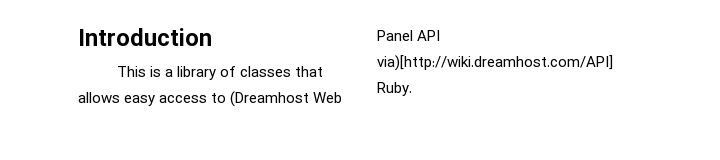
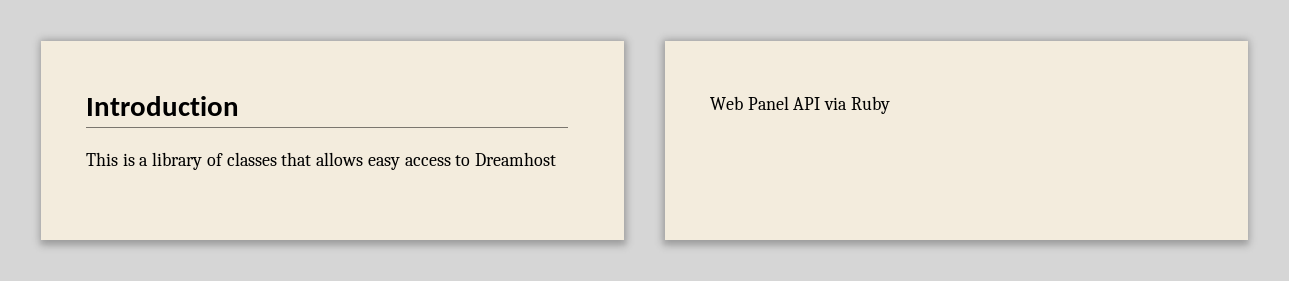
- This is a library of classes that allows easy access to (Dreamhost Web Panel API via)[http://wiki.dreamhost.com/API] Ruby.
+ This is a library of classes that allows easy access to Dreamhost Web Panel API via Ruby

